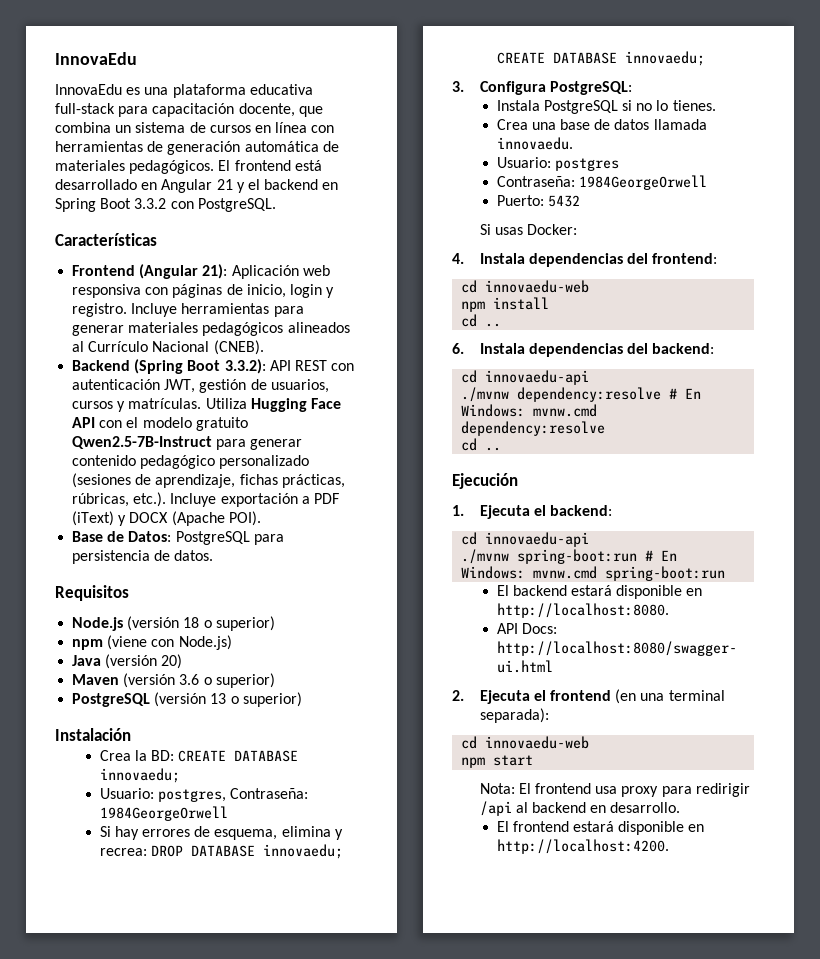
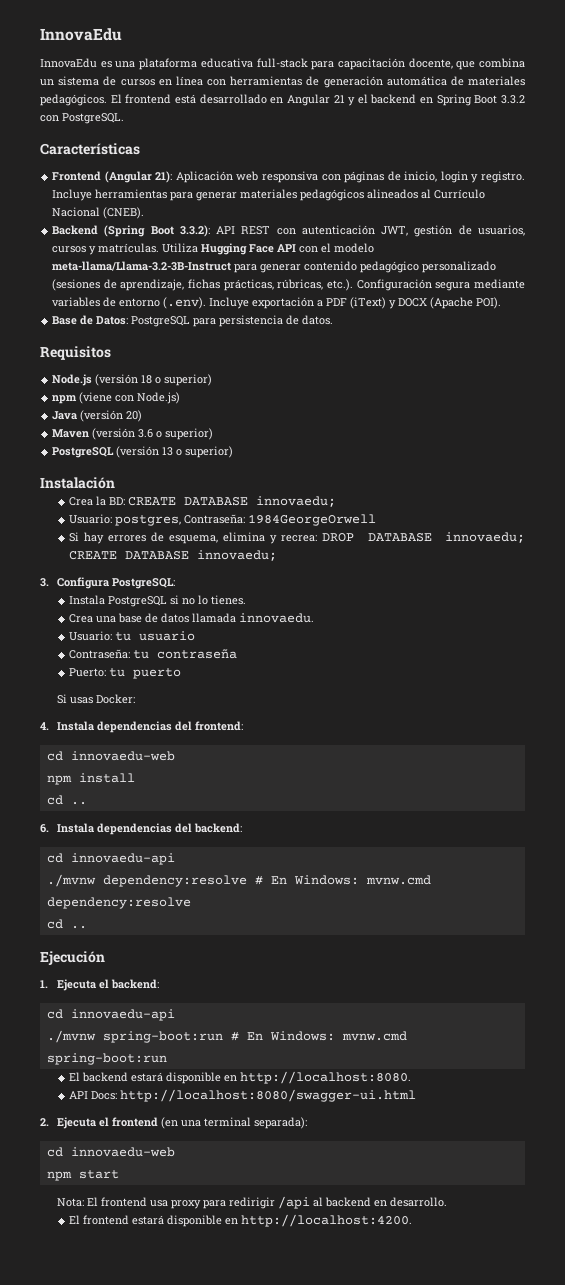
- Utiliza Hugging Face API con el modelo gratuito Qwen2.5-7B-Instruct para generar contenido pedagógico personalizado (sesiones de aprendizaje, fichas prácticas, rúbricas, etc.). Incluye exportación a PDF (iText) y DOCX (Apache POI).
+ Utiliza Hugging Face API con el modelo meta-llama/Llama-3.2-3B-Instruct para generar contenido pedagógico personalizado (sesiones de aprendizaje, fichas prácticas, rúbricas, etc.). Configuración segura mediante variables de entorno (.env). Incluye exportación a PDF (iText) y DOCX (Apache POI).
- Usuario: postgres
- Contraseña: 1984GeorgeOrwell
+ Usuario: tu usuario
+ Contraseña: tu contraseña
- Puerto: 5432
+ Puerto: tu puerto

